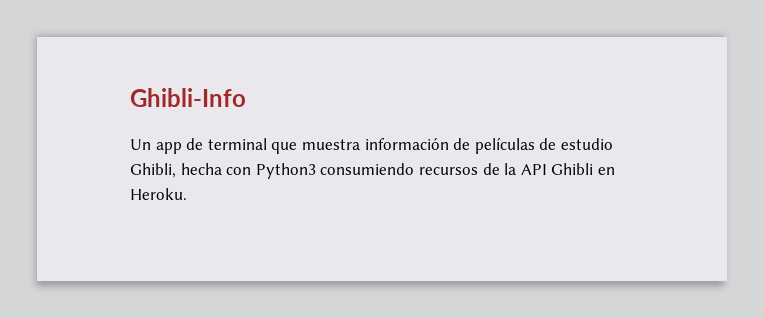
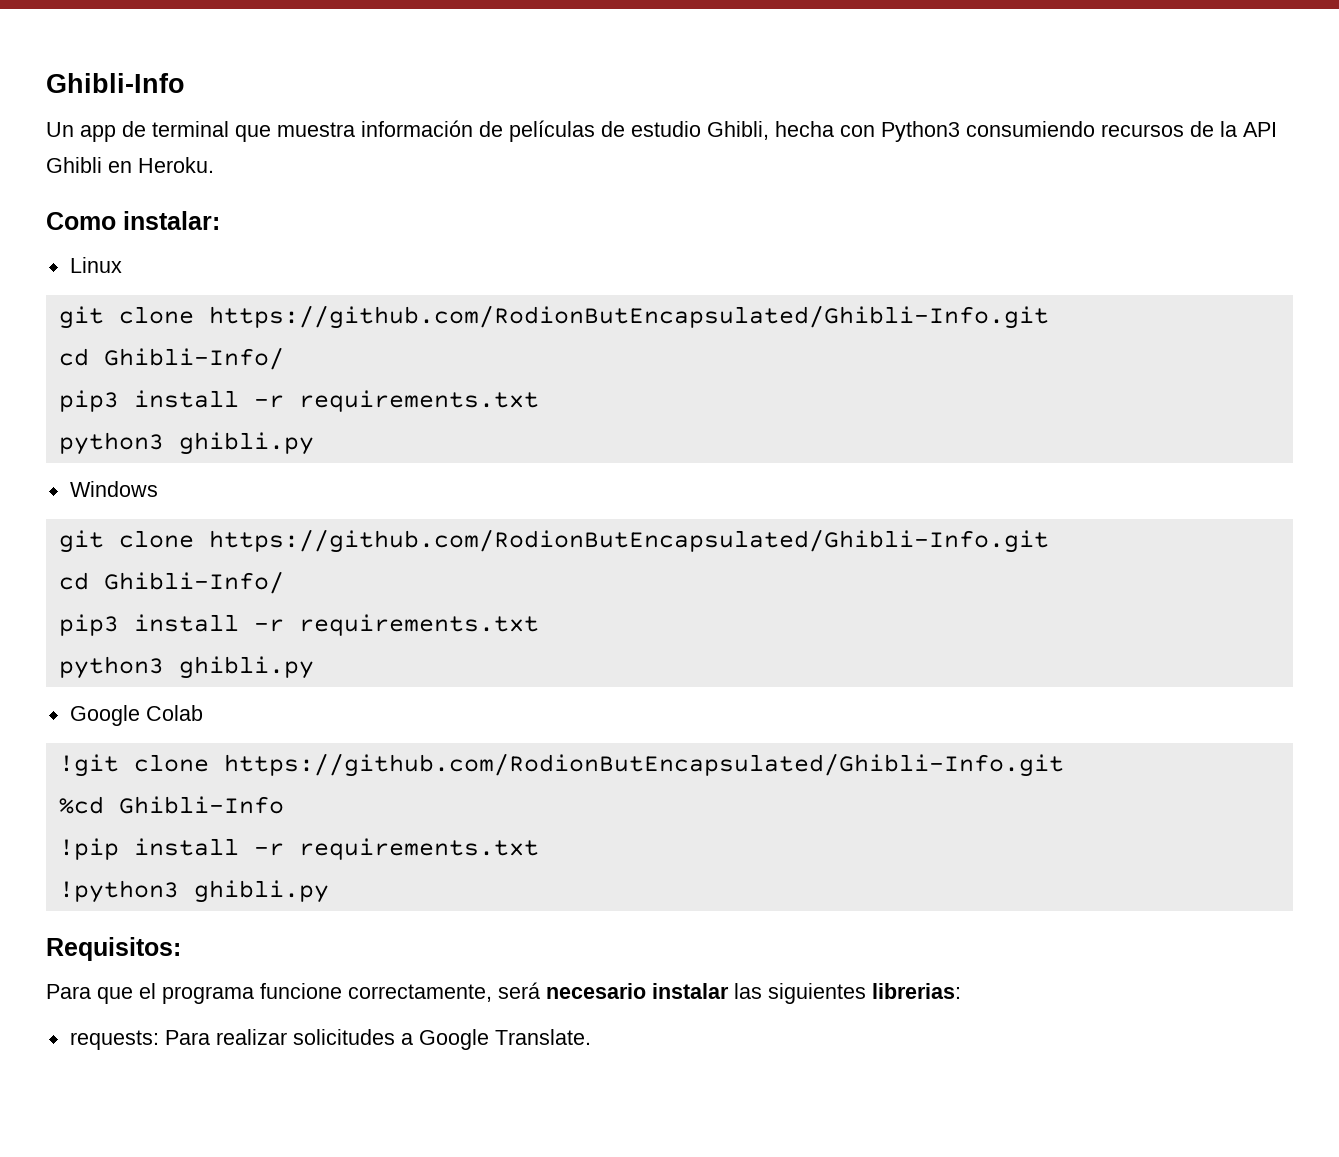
+ Como instalar:
+ Linux
+ git clone https://github.com/RodionButEncapsulated/Ghibli-Info.git
+ cd Ghibli-Info/
+ pip3 install -r requirements.txt
+ python3 ghibli.py
+ Windows
+ git clone https://github.com/RodionButEncapsulated/Ghibli-Info.git
+ cd Ghibli-Info/
+ pip3 install -r requirements.txt
+ python3 ghibli.py
+ Google Colab
+ !git clone https://github.com/RodionButEncapsulated/Ghibli-Info.git
+ %cd Ghibli-Info
+ !pip install -r requirements.txt
+ !python3 ghibli.py
+ Requisitos:
+ Para que el programa funcione correctamente, será necesario instalar las siguientes librerias:
+ requests: Para realizar solicitudes a Google Translate.

